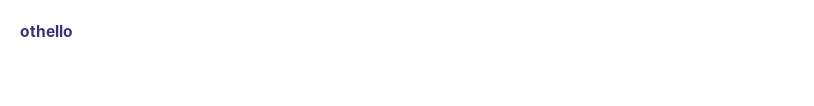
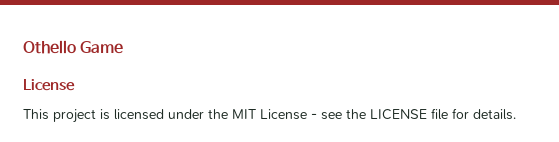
- othello
+ Othello Game
+ License
+ This project is licensed under the MIT License - see the LICENSE file for details.

